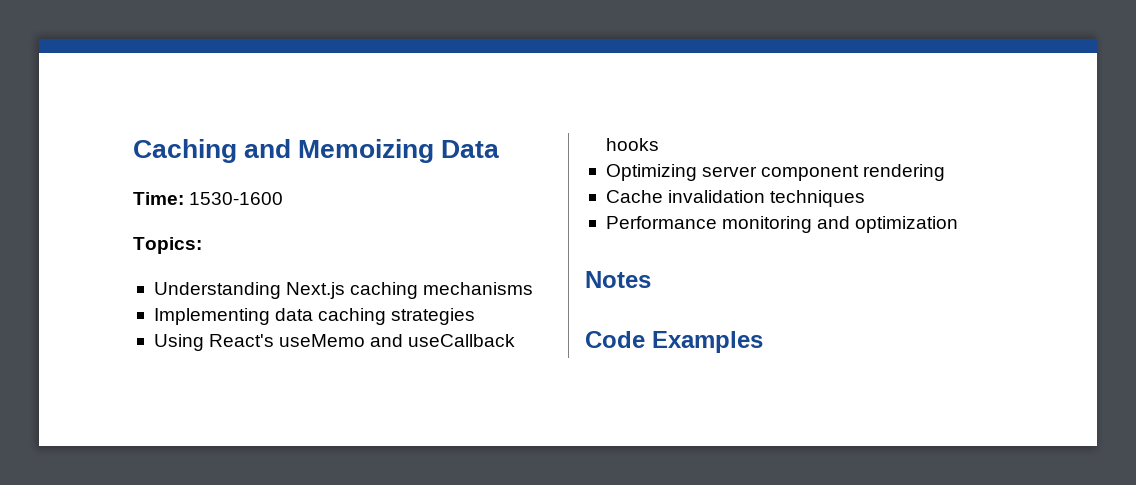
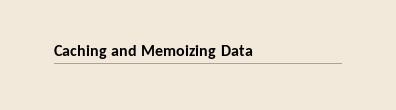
- Time: 1530-1600
- Topics:
- Understanding Next.js caching mechanisms
- Implementing data caching strategies
- Using React's useMemo and useCallback hooks
- Optimizing server component rendering
- Cache invalidation techniques
- Performance monitoring and optimization
- Notes
- Code Examples

